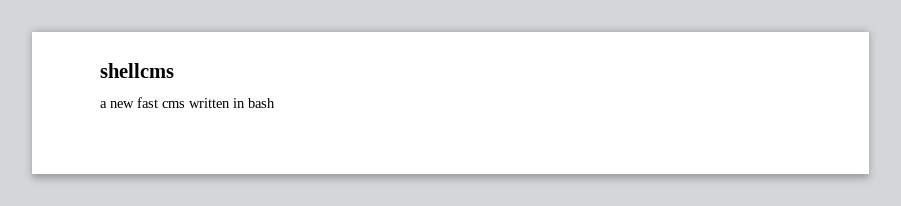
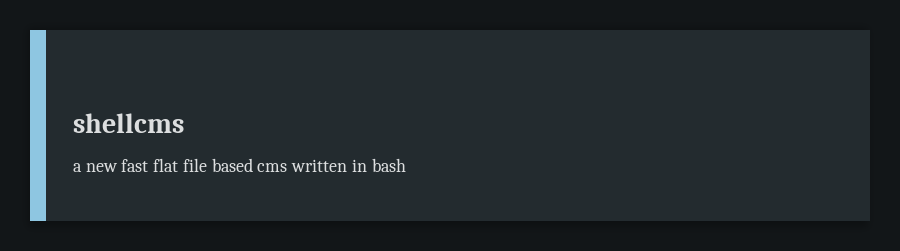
- a new fast cms written in bash
+ a new fast flat file based cms written in bash

